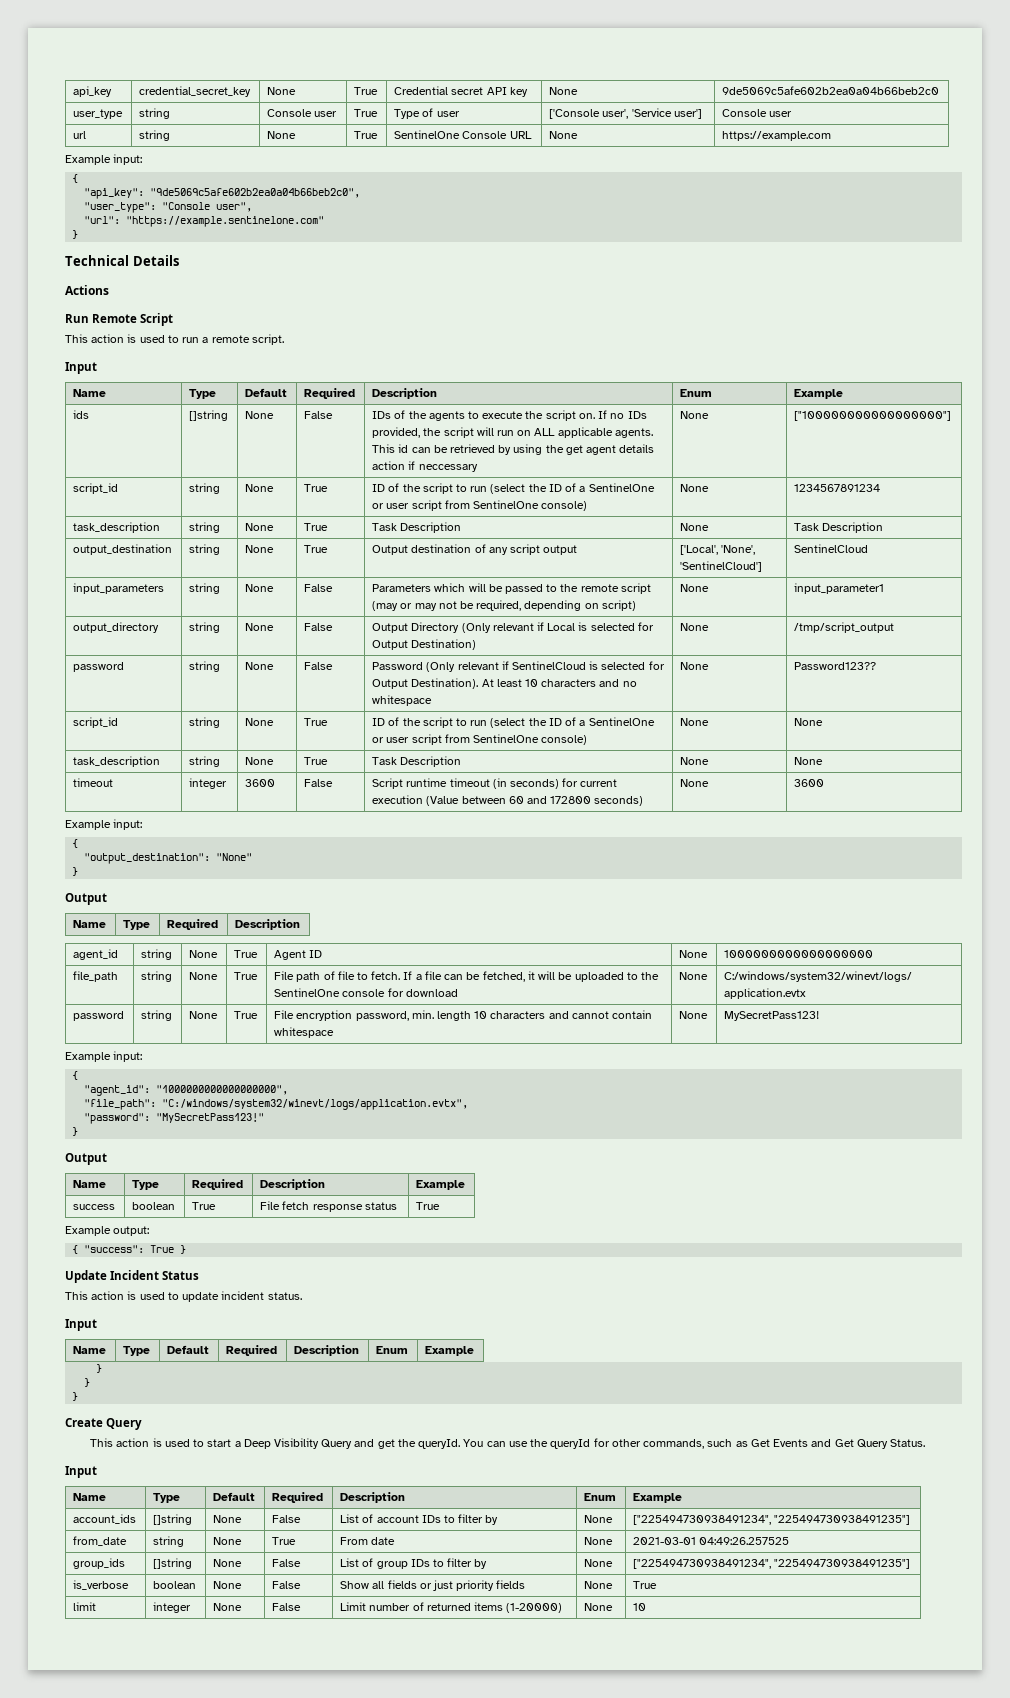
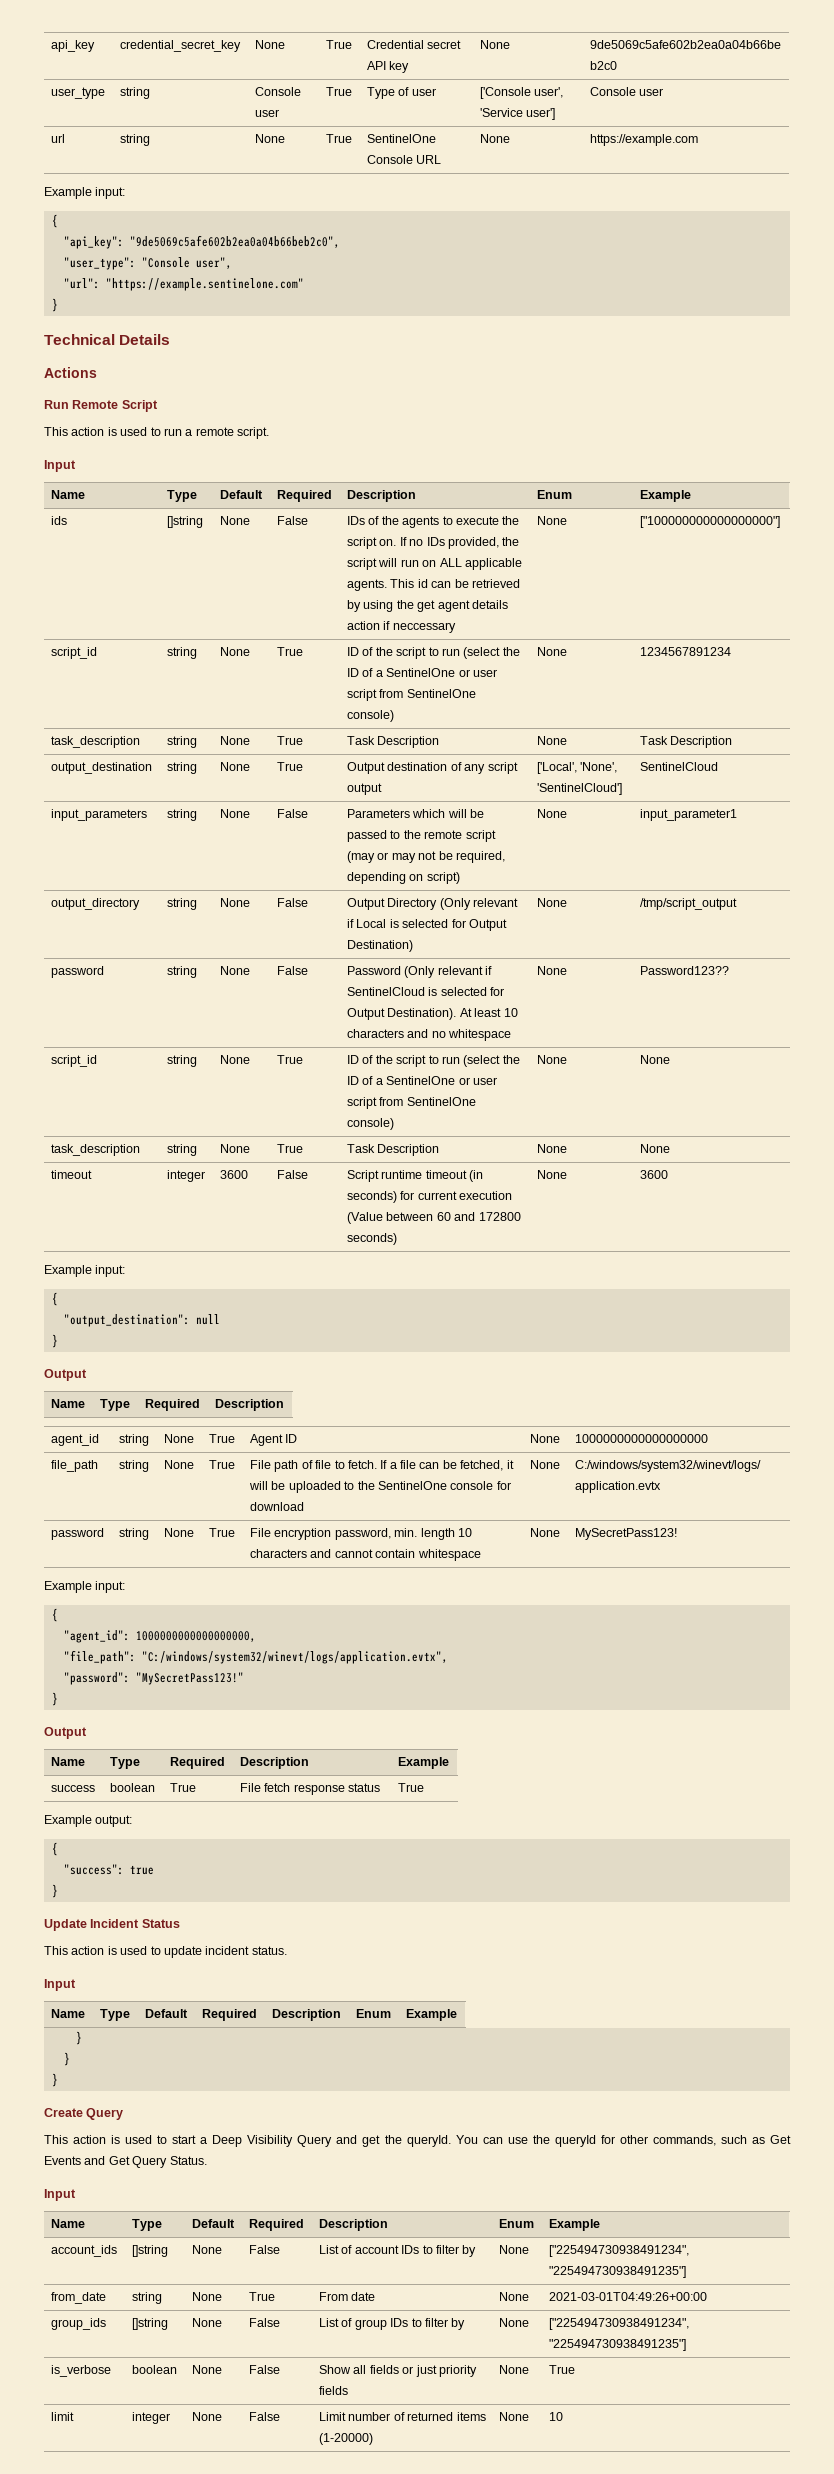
- "output_destination": "None"
+ "output_destination": null
- "agent_id": "1000000000000000000",
+ "agent_id": 1000000000000000000,
  Example output:
- { "success": True }
+ {
+ "success": true
+ }
- from_date | string | None | True | From date | None | 2021-03-01 04:49:26.257525
+ from_date | string | None | True | From date | None | 2021-03-01T04:49:26+00:00

